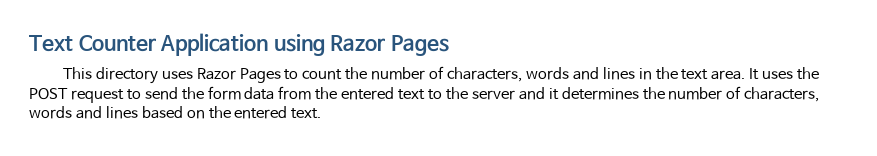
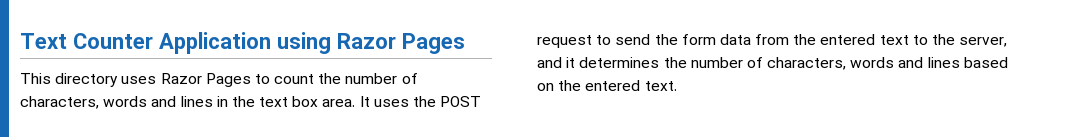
- This directory uses Razor Pages to count the number of characters, words and lines in the text area.
+ This directory uses Razor Pages to count the number of characters, words and lines in the text box area.
- It uses the POST request to send the form data from the entered text to the server and it determines the number of characters, words and lines based on the entered text.
+ It uses the POST request to send the form data from the entered text to the server, and it determines the number of characters, words and lines based on the entered text.

